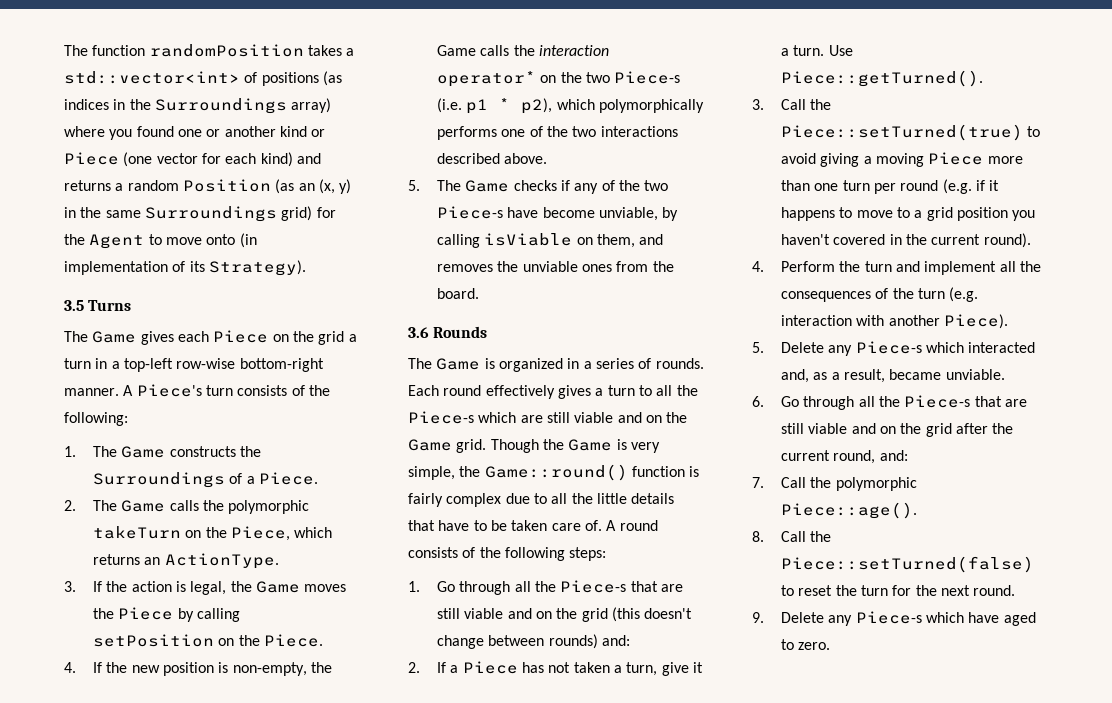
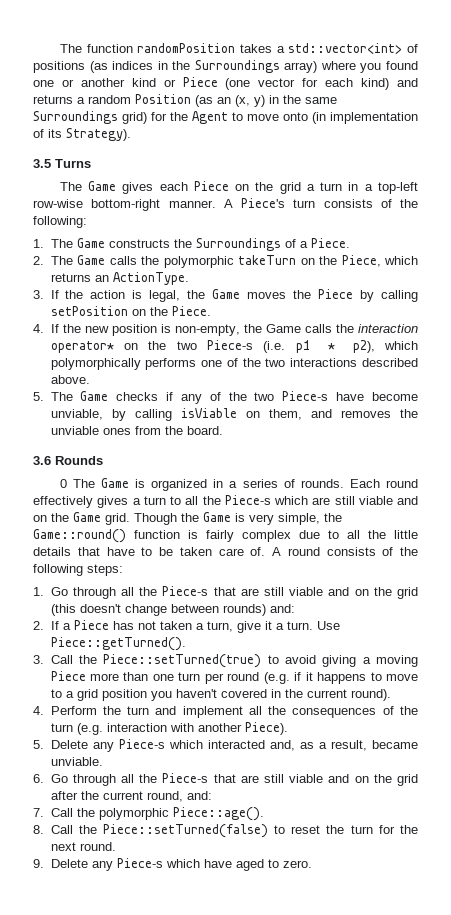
- The Game is organized in a series of rounds.
+ 0 The Game is organized in a series of rounds.

